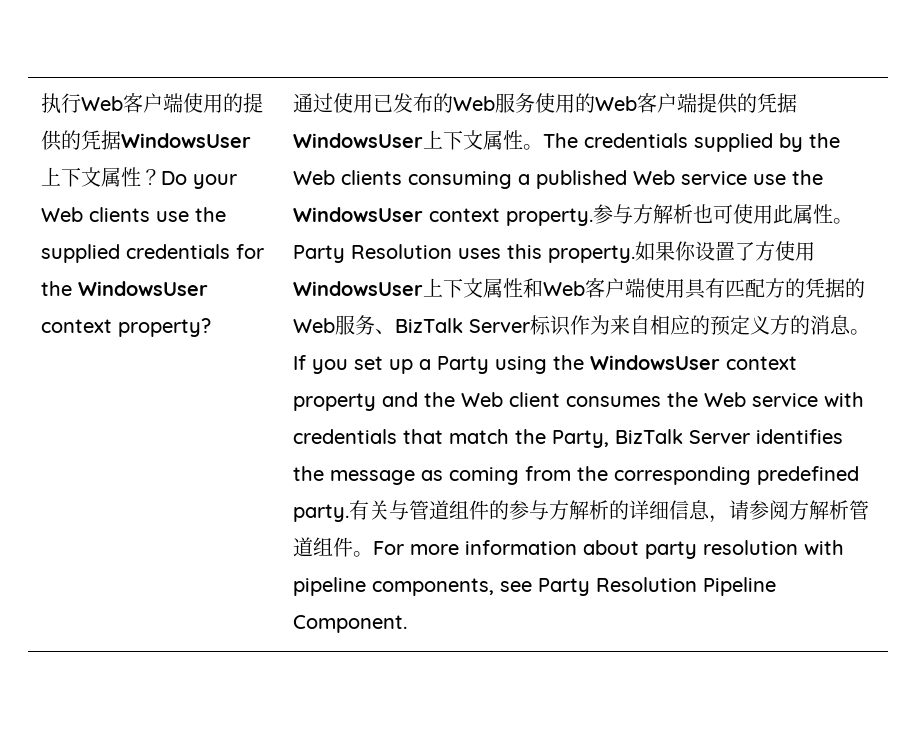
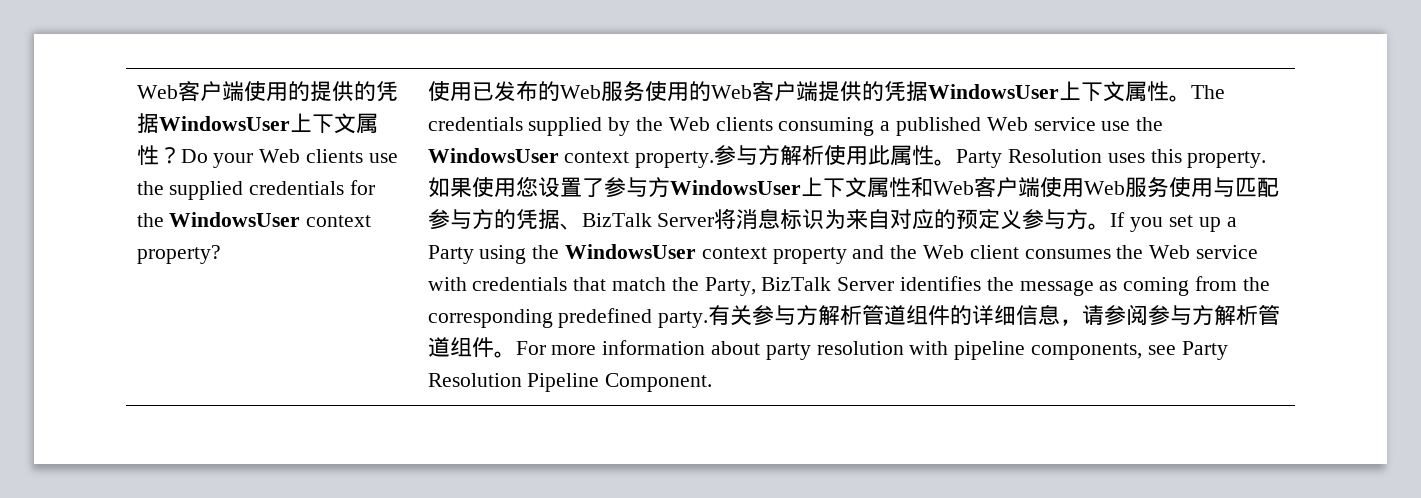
- 执行Web客户端使用的提供的凭据WindowsUser上下文属性？
+ Web客户端使用的提供的凭据WindowsUser上下文属性？
- 通过使用已发布的Web服务使用的Web客户端提供的凭据WindowsUser上下文属性。
+ 使用已发布的Web服务使用的Web客户端提供的凭据WindowsUser上下文属性。
- 参与方解析也可使用此属性。
+ 参与方解析使用此属性。
- 如果你设置了方使用WindowsUser上下文属性和Web客户端使用具有匹配方的凭据的Web服务、BizTalk Server标识作为来自相应的预定义方的消息。
+ 如果使用您设置了参与方WindowsUser上下文属性和Web客户端使用Web服务使用与匹配参与方的凭据、BizTalk Server将消息标识为来自对应的预定义参与方。
- 有关与管道组件的参与方解析的详细信息，请参阅方解析管道组件。
+ 有关参与方解析管道组件的详细信息，请参阅参与方解析管道组件。

